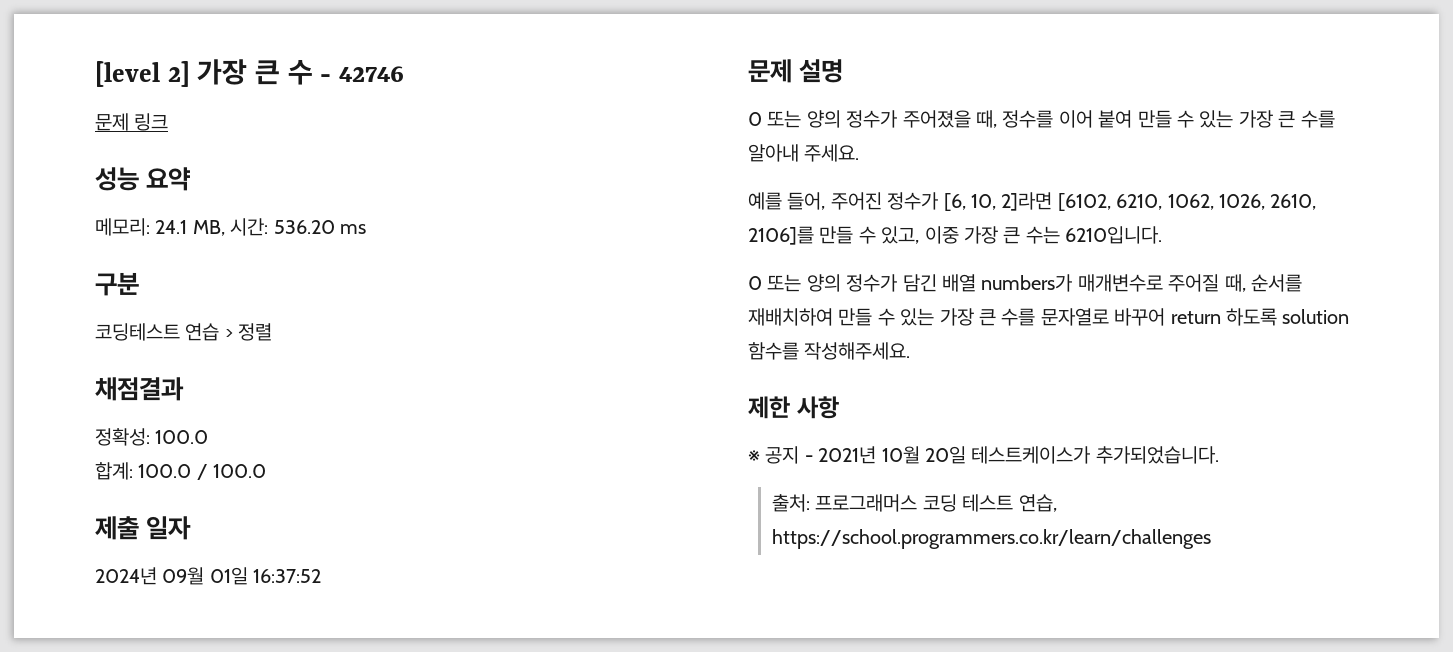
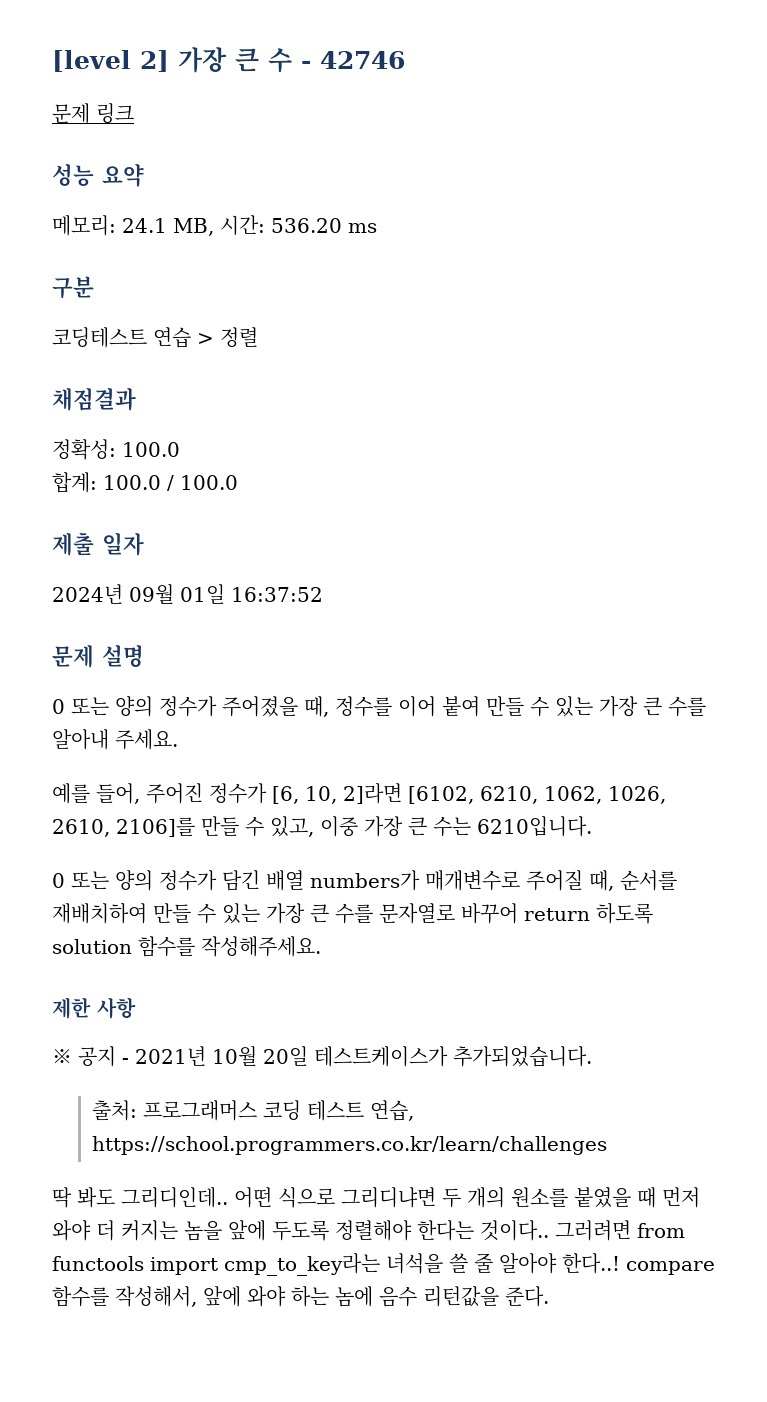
+ 딱 봐도 그리디인데.. 어떤 식으로 그리디냐면 두 개의 원소를 붙였을 때 먼저 와야 더 커지는 놈을 앞에 두도록 정렬해야 한다는 것이다.. 그러려면 from functools import cmp_to_key라는 녀석을 쓸 줄 알아야 한다..! compare 함수를 작성해서, 앞에 와야 하는 놈에 음수 리턴값을 준다.

